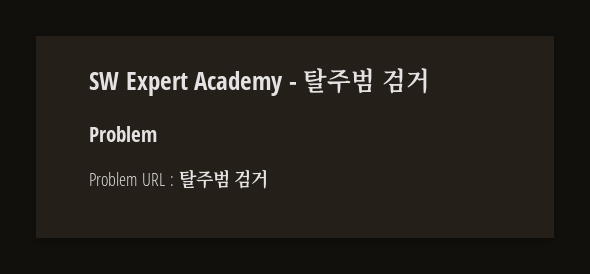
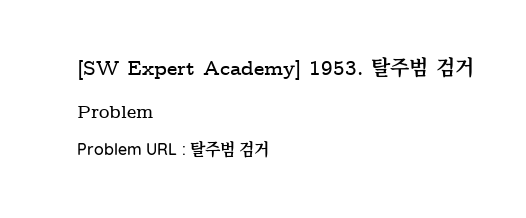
- SW Expert Academy - 탈주범 검거
+ [SW Expert Academy] 1953. 탈주범 검거

